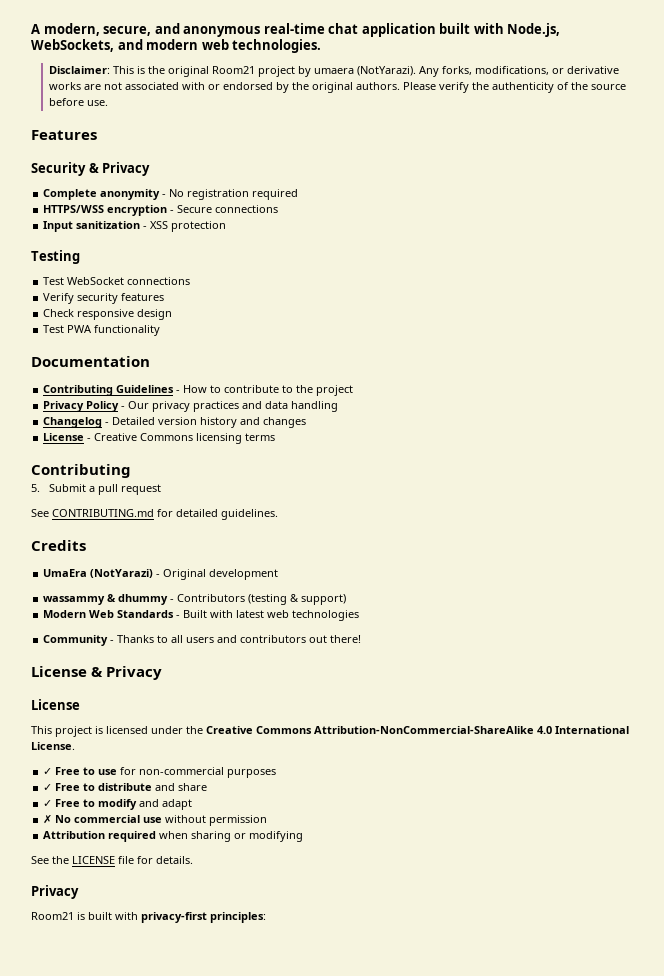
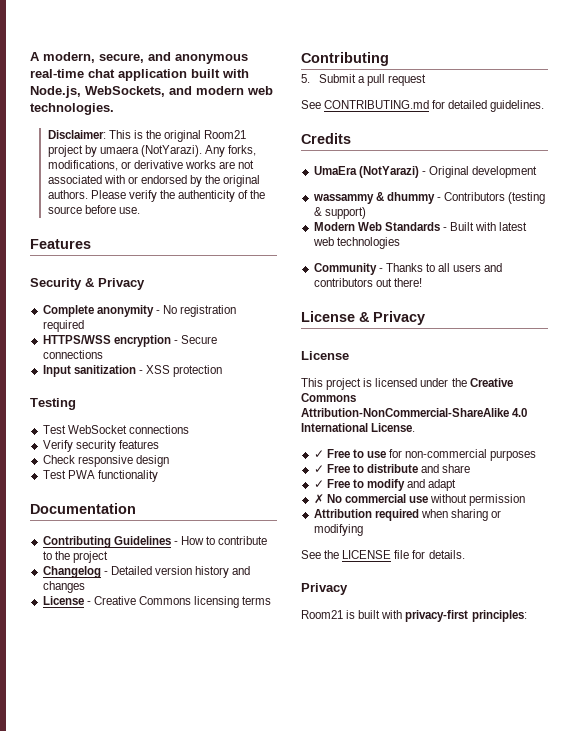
- Privacy Policy - Our privacy practices and data handling

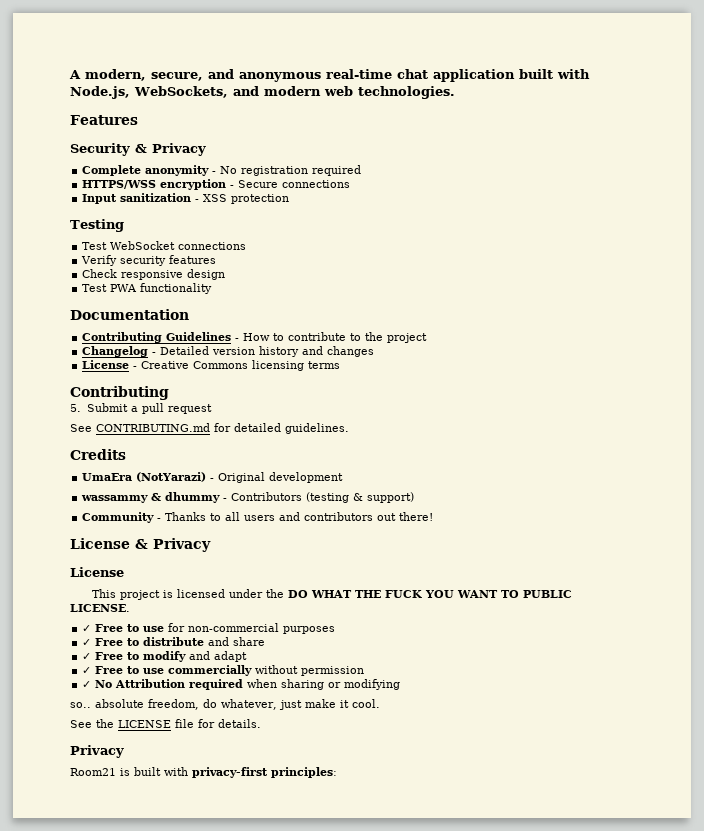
- Disclaimer: This is the original Room21 project by umaera (NotYarazi). Any forks, modifications, or derivative works are not associated with or endorsed by the original authors. Please verify the authenticity of the source before use.
- Modern Web Standards - Built with latest web technologies
- This project is licensed under the Creative Commons Attribution-NonCommercial-ShareAlike 4.0 International License.
+ This project is licensed under the DO WHAT THE FUCK YOU WANT TO PUBLIC LICENSE.
- ✗ No commercial use without permission
+ ✓ Free to use commercially without permission
- Attribution required when sharing or modifying
+ ✓ No Attribution required when sharing or modifying
+ so.. absolute freedom, do whatever, just make it cool.

